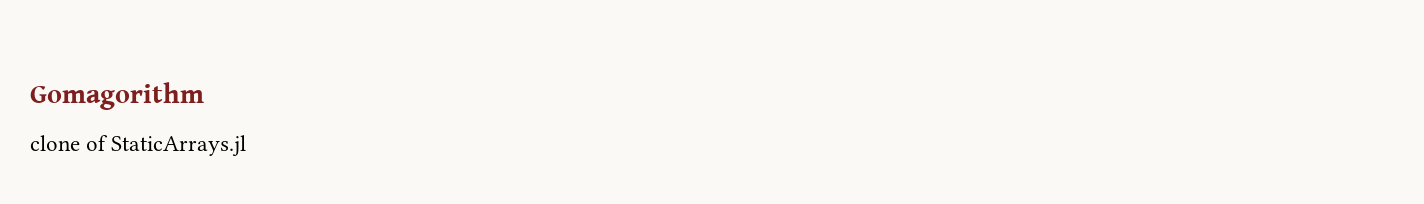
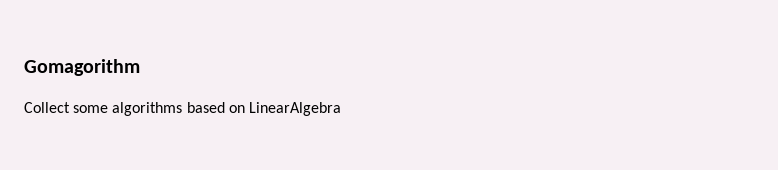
- clone of StaticArrays.jl
+ Collect some algorithms based on LinearAlgebra

